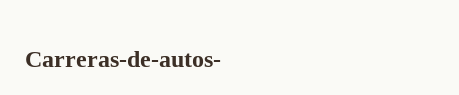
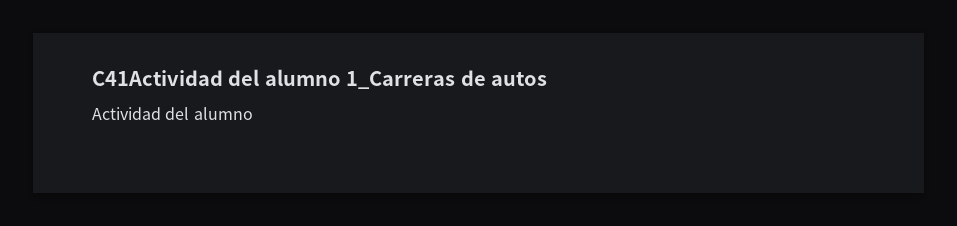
- Carreras-de-autos-
+ C41Actividad del alumno 1_Carreras de autos
+ Actividad del alumno

